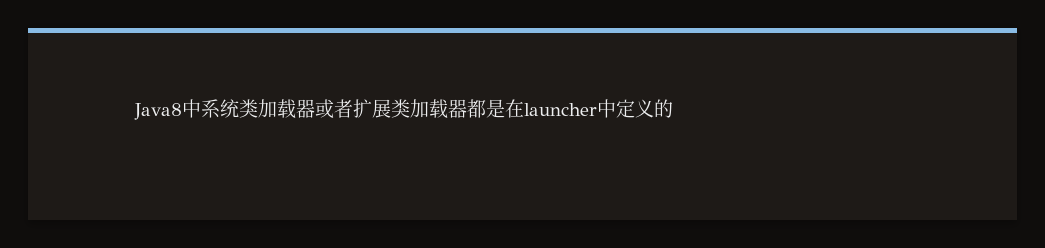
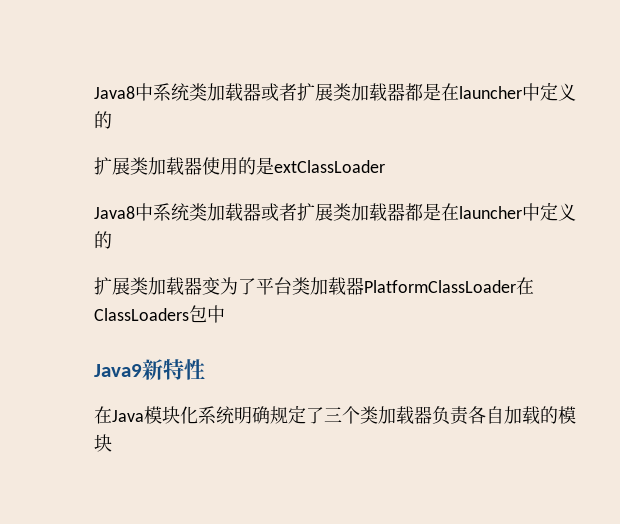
+ 扩展类加载器使用的是extClassLoader
+ Java8中系统类加载器或者扩展类加载器都是在launcher中定义的
+ 扩展类加载器变为了平台类加载器PlatformClassLoader在ClassLoaders包中
+ Java9新特性
+ 在Java模块化系统明确规定了三个类加载器负责各自加载的模块

